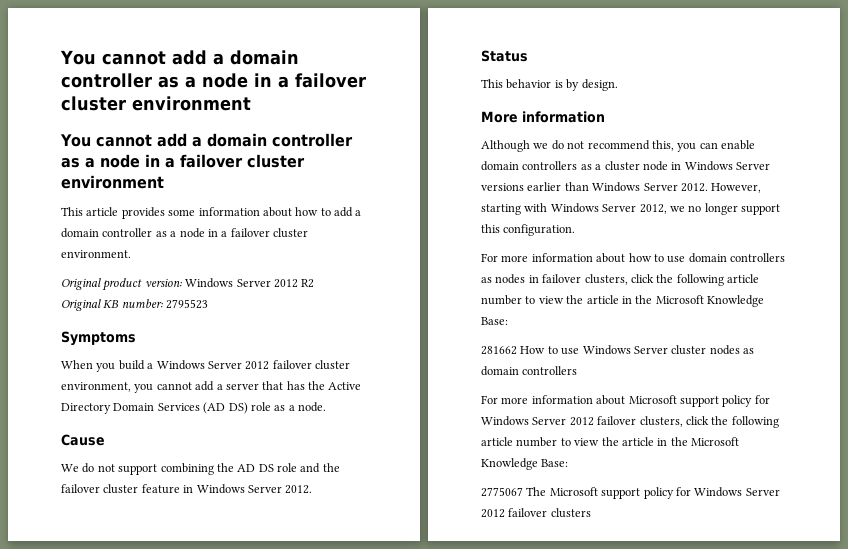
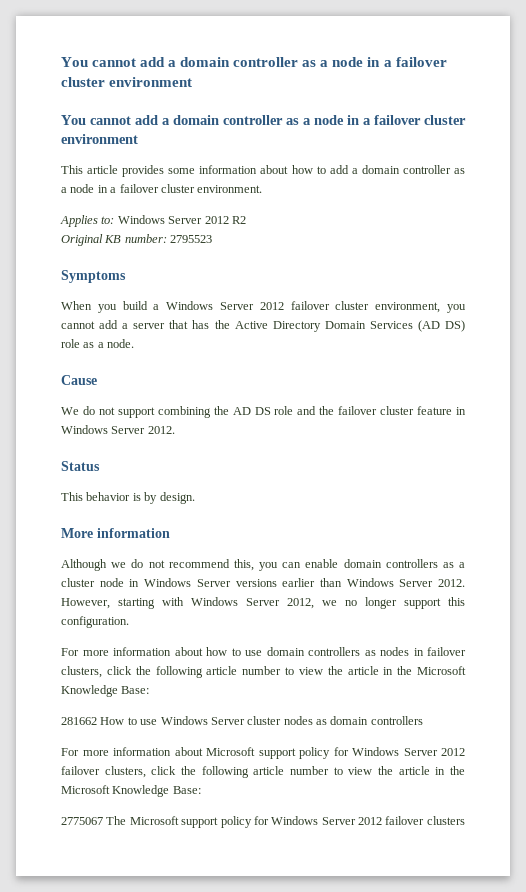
- Original product version: Windows Server 2012 R2
+ Applies to: Windows Server 2012 R2

